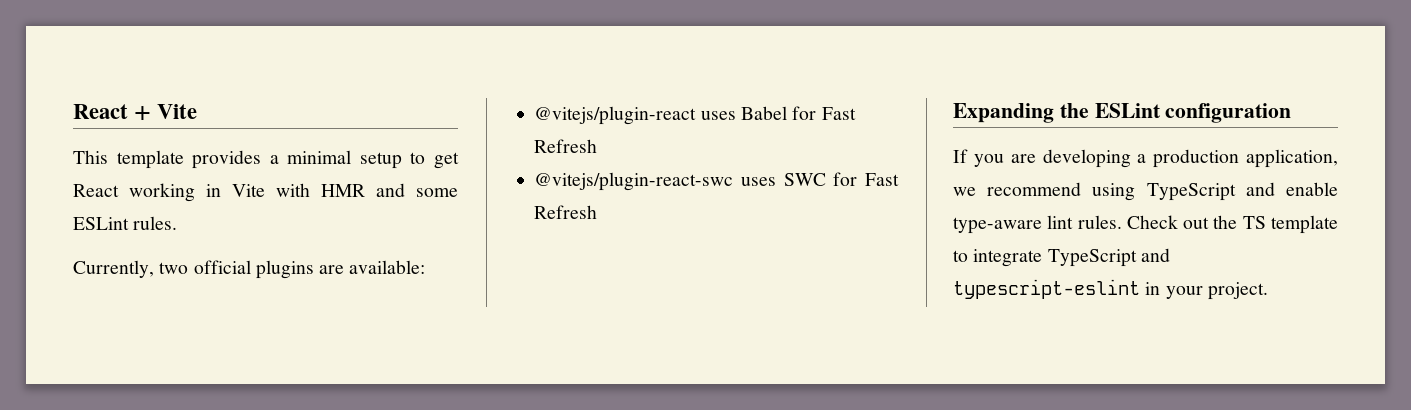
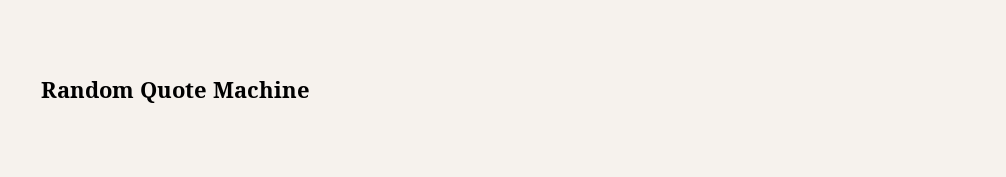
- React + Vite
- This template provides a minimal setup to get React working in Vite with HMR and some ESLint rules.
- Currently, two official plugins are available:
- @vitejs/plugin-react uses Babel for Fast Refresh
- @vitejs/plugin-react-swc uses SWC for Fast Refresh
- Expanding the ESLint configuration
- If you are developing a production application, we recommend using TypeScript and enable type-aware lint rules. Check out the TS template to integrate TypeScript and typescript-eslint in your project.
+ Random Quote Machine

